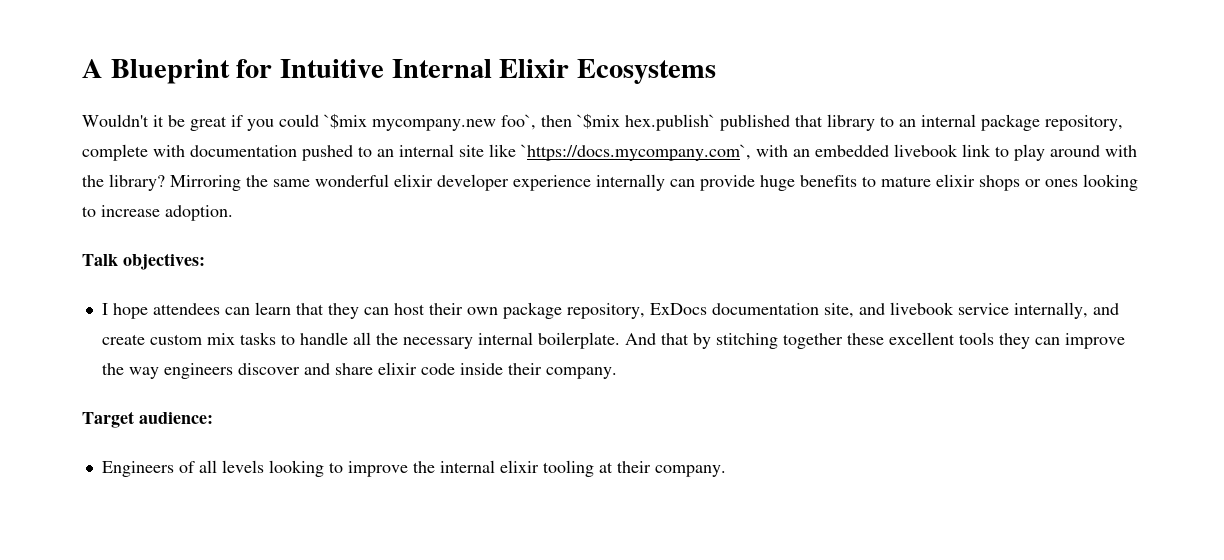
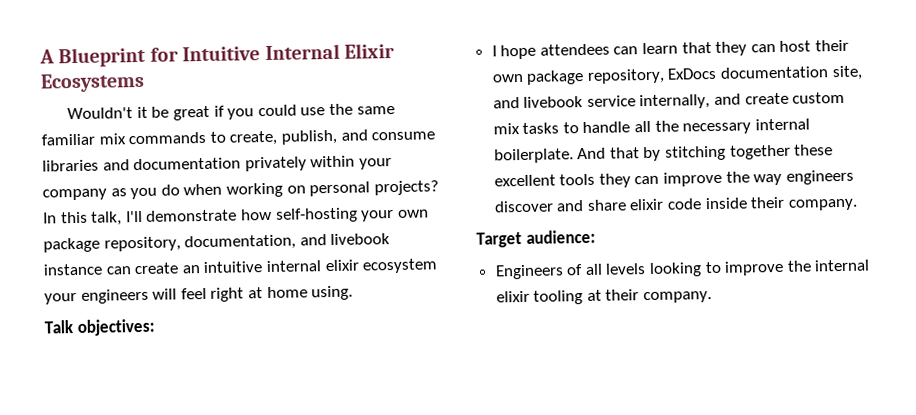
- Wouldn't it be great if you could `$mix mycompany.new foo`, then `$mix hex.publish` published that library to an internal package repository, complete with documentation pushed to an internal site like `https://docs.mycompany.com`, with an embedded livebook link to play around with the library? Mirroring the same wonderful elixir developer experience internally can provide huge benefits to mature elixir shops or ones looking to increase adoption.
+ Wouldn't it be great if you could use the same familiar mix commands to create, publish, and consume libraries and documentation privately within your company as you do when working on personal projects? In this talk, I'll demonstrate how self-hosting your own package repository, documentation, and livebook instance can create an intuitive internal elixir ecosystem your engineers will feel right at home using.

